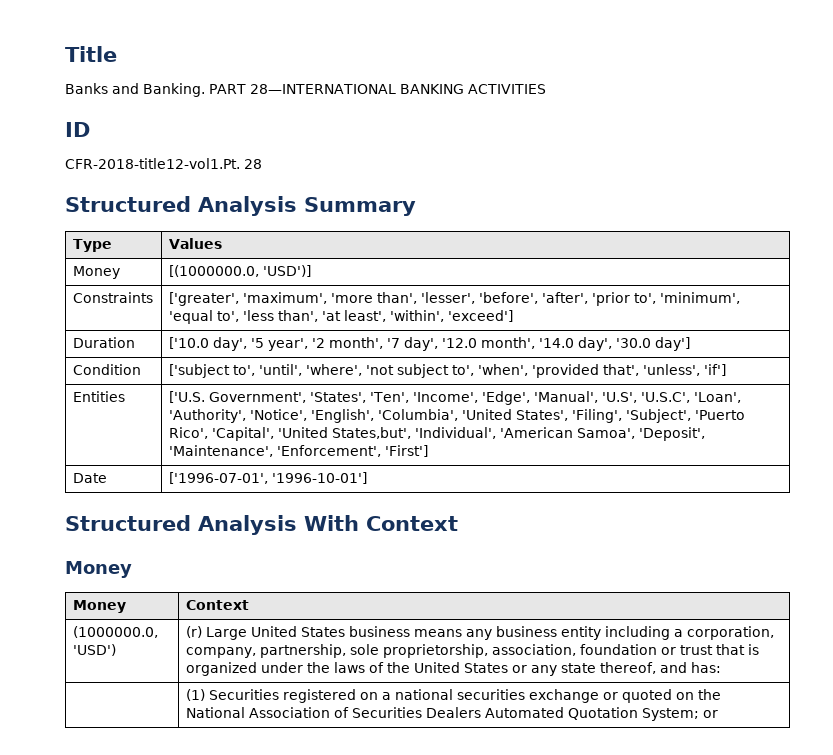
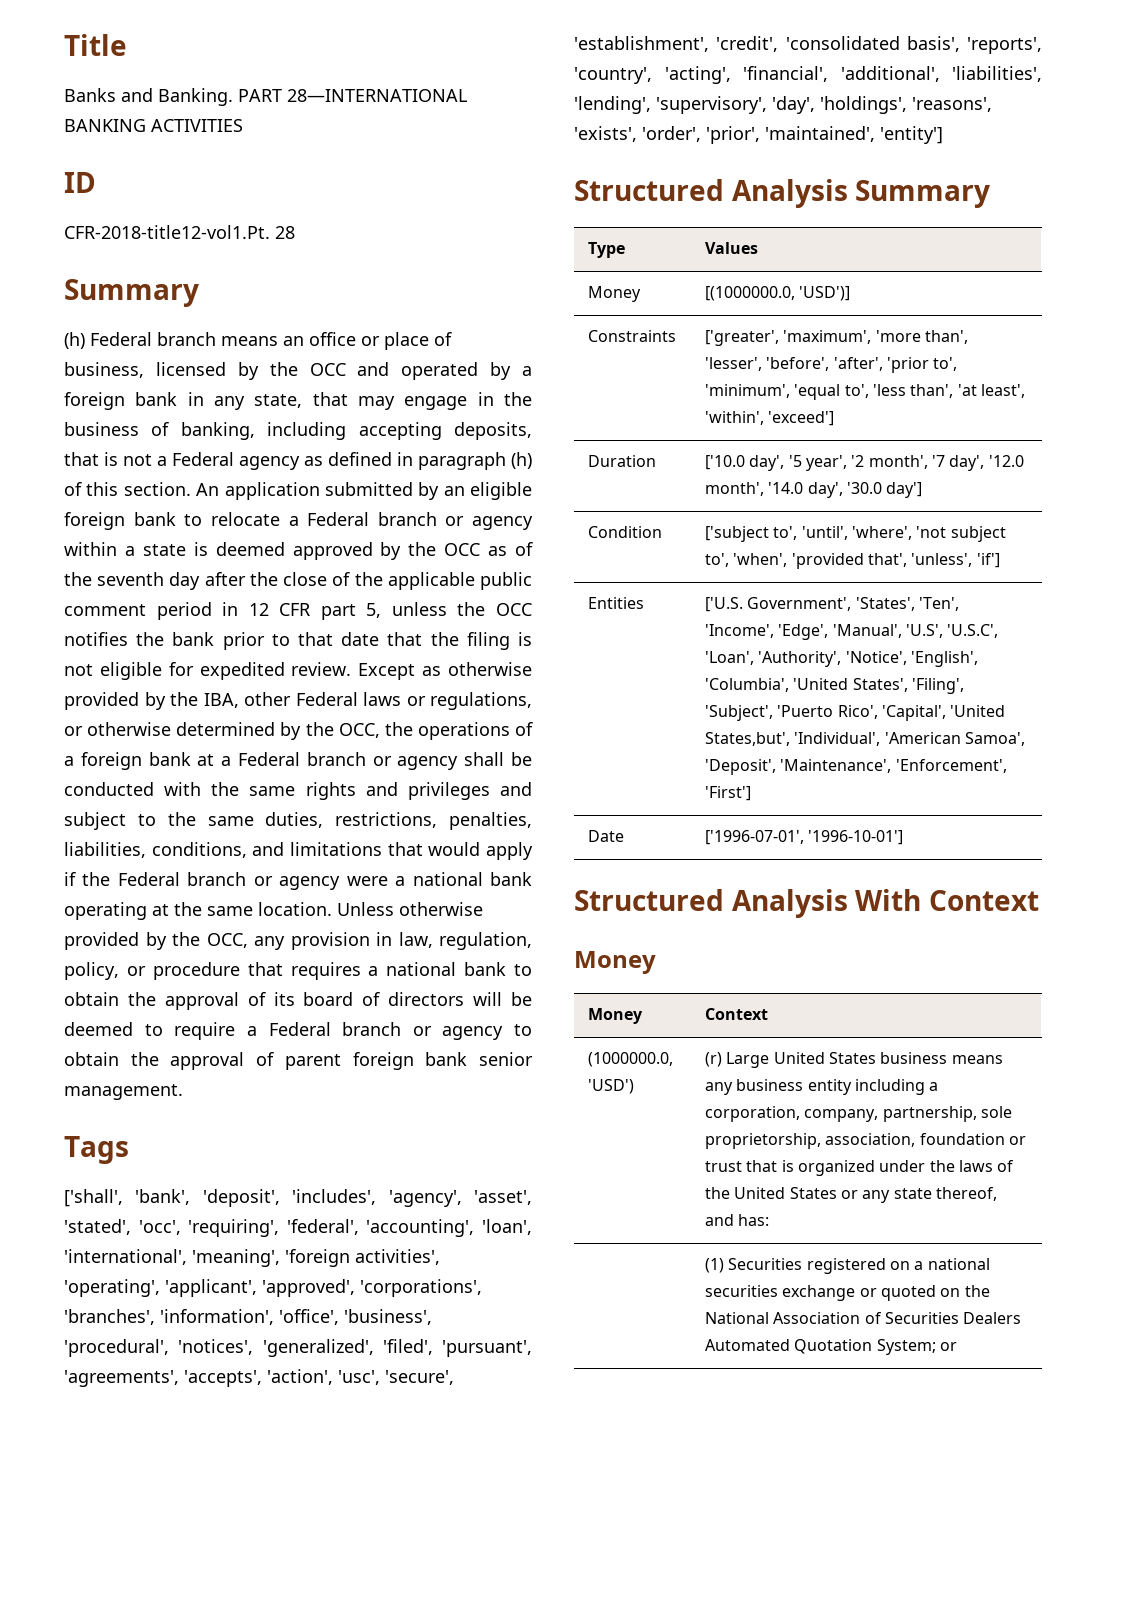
  CFR-2018-title12-vol1.Pt. 28
+ Summary
+ (h) Federal branch means an office or place of business, licensed by the OCC and operated by a foreign bank in any state, that may engage in the business of banking, including accepting deposits, that is not a Federal agency as defined in paragraph (h) of this section. An application submitted by an eligible foreign bank to relocate a Federal branch or agency within a state is deemed approved by the OCC as of the seventh day after the close of the applicable public comment period in 12 CFR part 5, unless the OCC notifies the bank prior to that date that the filing is not eligible for expedited review. Except as otherwise provided by the IBA, other Federal laws or regulations, or otherwise determined by the OCC, the operations of a foreign bank at a Federal branch or agency shall be conducted with the same rights and privileges and subject to the same duties, restrictions, penalties, liabilities, conditions, and limitations that would apply if the Federal branch or agency were a national bank operating at the same location. Unless otherwise provided by the OCC, any provision in law, regulation, policy, or procedure that requires a national bank to obtain the approval of its board of directors will be deemed to require a Federal branch or agency to obtain the approval of parent foreign bank senior management.
+ Tags
+ ['shall', 'bank', 'deposit', 'includes', 'agency', 'asset', 'stated', 'occ', 'requiring', 'federal', 'accounting', 'loan', 'international', 'meaning', 'foreign activities', 'operating', 'applicant', 'approved', 'corporations', 'branches', 'information', 'office', 'business', 'procedural', 'notices', 'generalized', 'filed', 'pursuant', 'agreements', 'accepts', 'action', 'usc', 'secure', 'establishment', 'credit', 'consolidated basis', 'reports', 'country', 'acting', 'financial', 'additional', 'liabilities', 'lending', 'supervisory', 'day', 'holdings', 'reasons', 'exists', 'order', 'prior', 'maintained', 'entity']

